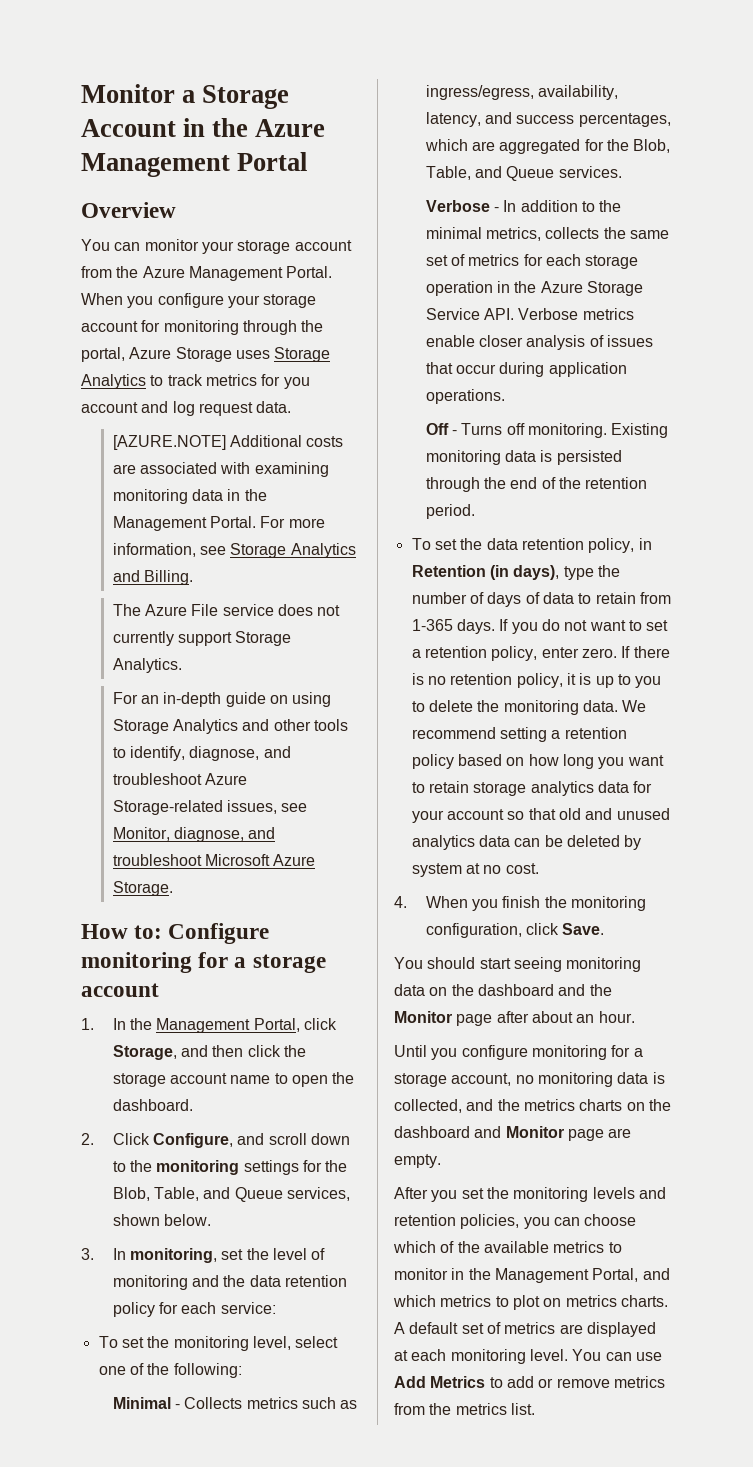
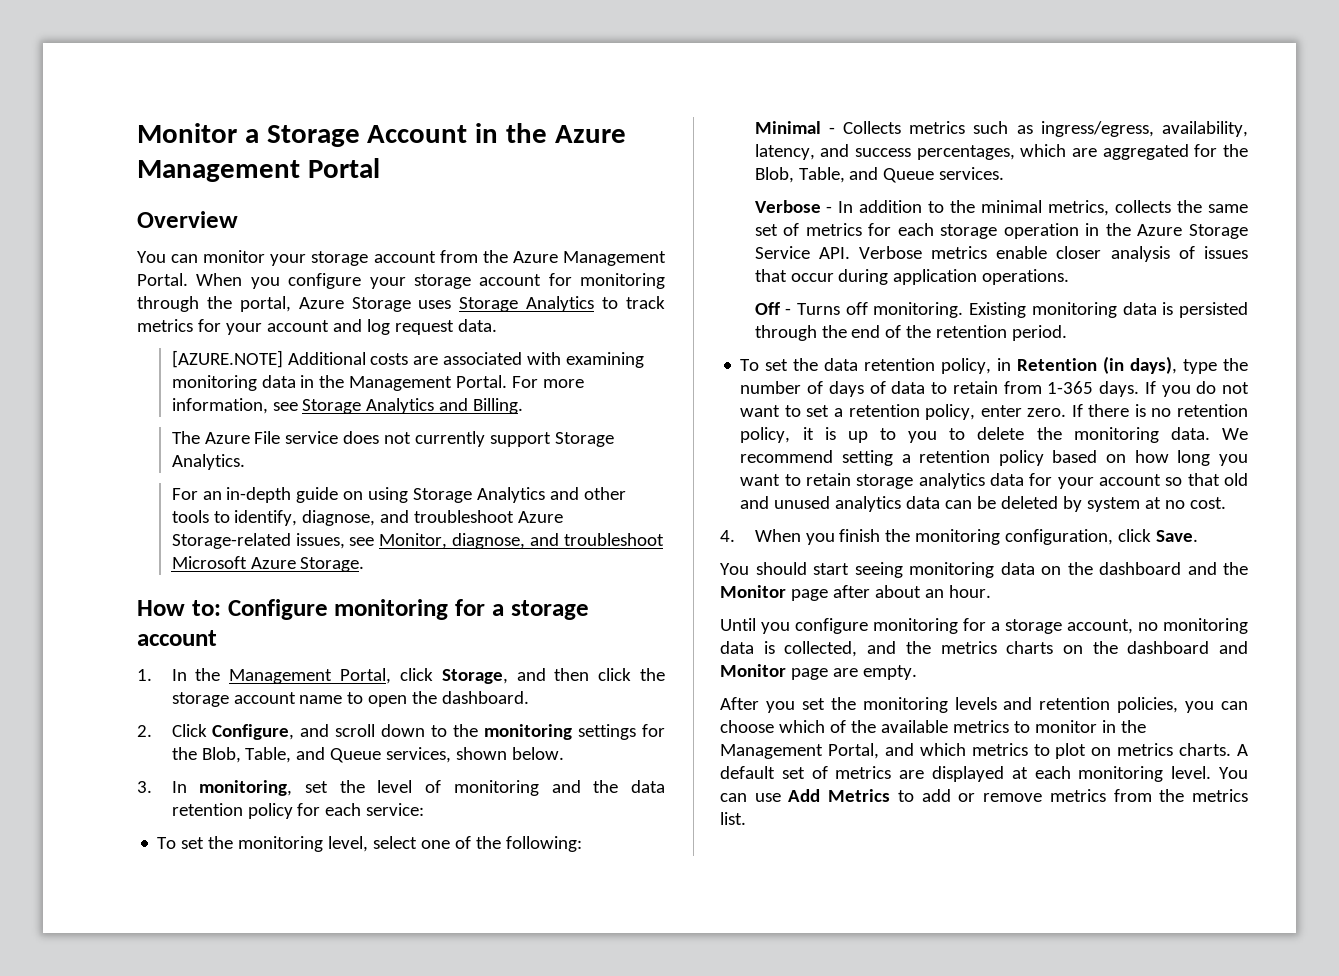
- When you configure your storage account for monitoring through the portal, Azure Storage uses Storage Analytics to track metrics for you account and log request data.
+ When you configure your storage account for monitoring through the portal, Azure Storage uses Storage Analytics to track metrics for your account and log request data.

